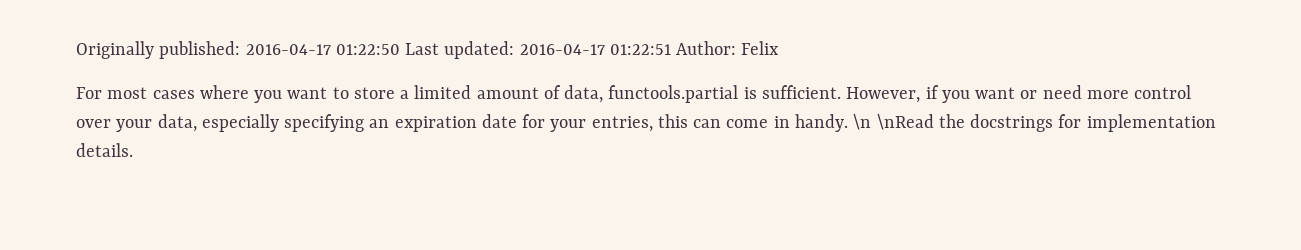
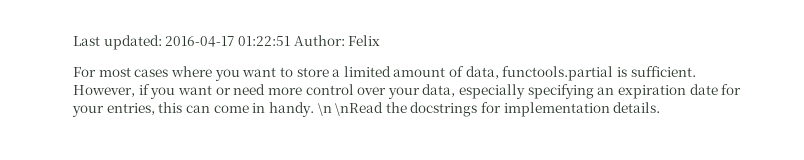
- Originally published: 2016-04-17 01:22:50 Last updated: 2016-04-17 01:22:51 Author: Felix
+ Last updated: 2016-04-17 01:22:51 Author: Felix

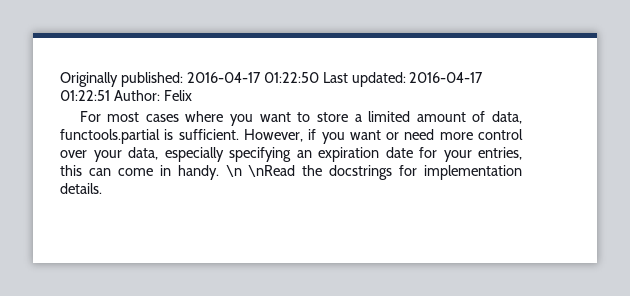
- Last updated: 2016-04-17 01:22:51 Author: Felix
+ Originally published: 2016-04-17 01:22:50 Last updated: 2016-04-17 01:22:51 Author: Felix

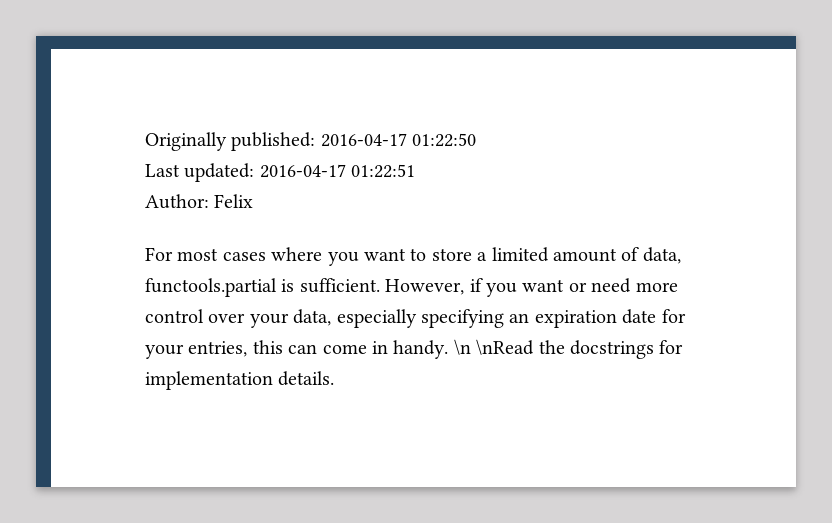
- Originally published: 2016-04-17 01:22:50 Last updated: 2016-04-17 01:22:51 Author: Felix
+ Originally published: 2016-04-17 01:22:50
+ Last updated: 2016-04-17 01:22:51
+ Author: Felix

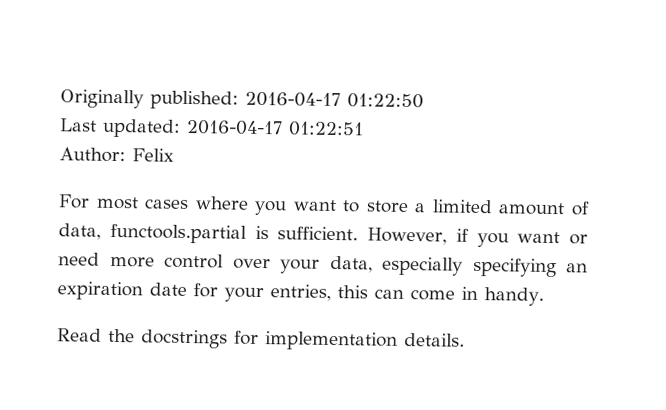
- However, if you want or need more control over your data, especially specifying an expiration date for your entries, this can come in handy. \n \nRead the docstrings for implementation details.
+ However, if you want or need more control over your data, especially specifying an expiration date for your entries, this can come in handy.
+ Read the docstrings for implementation details.

